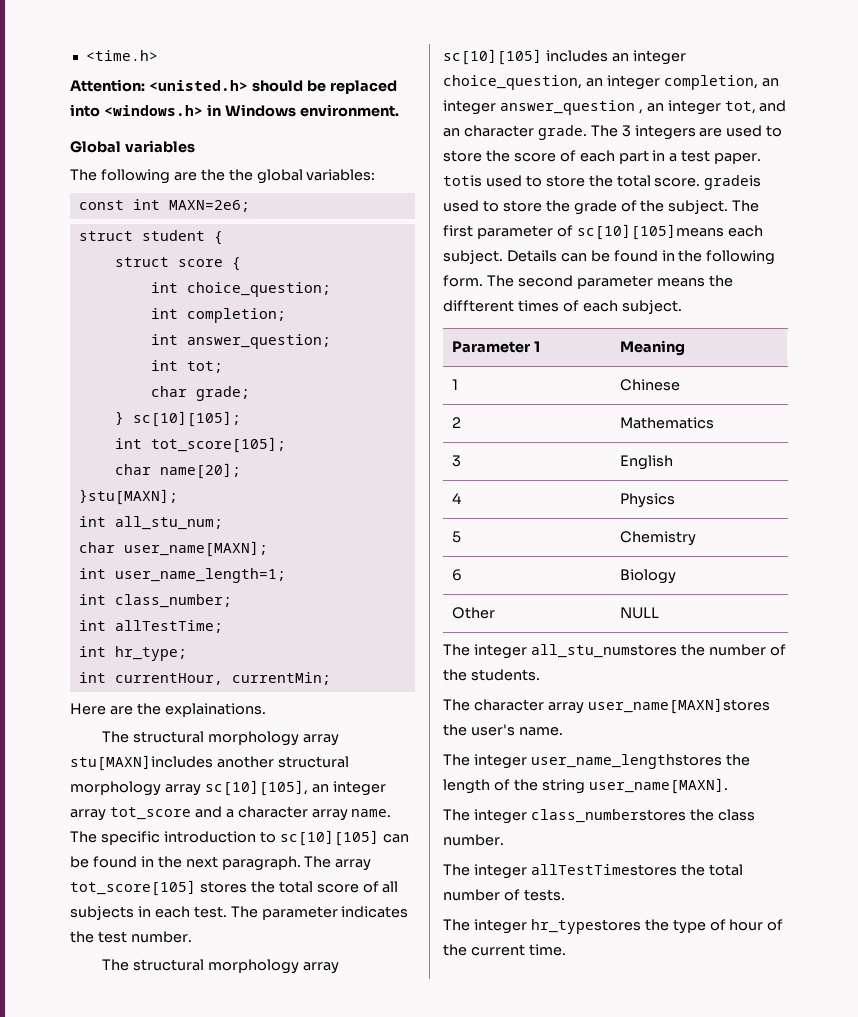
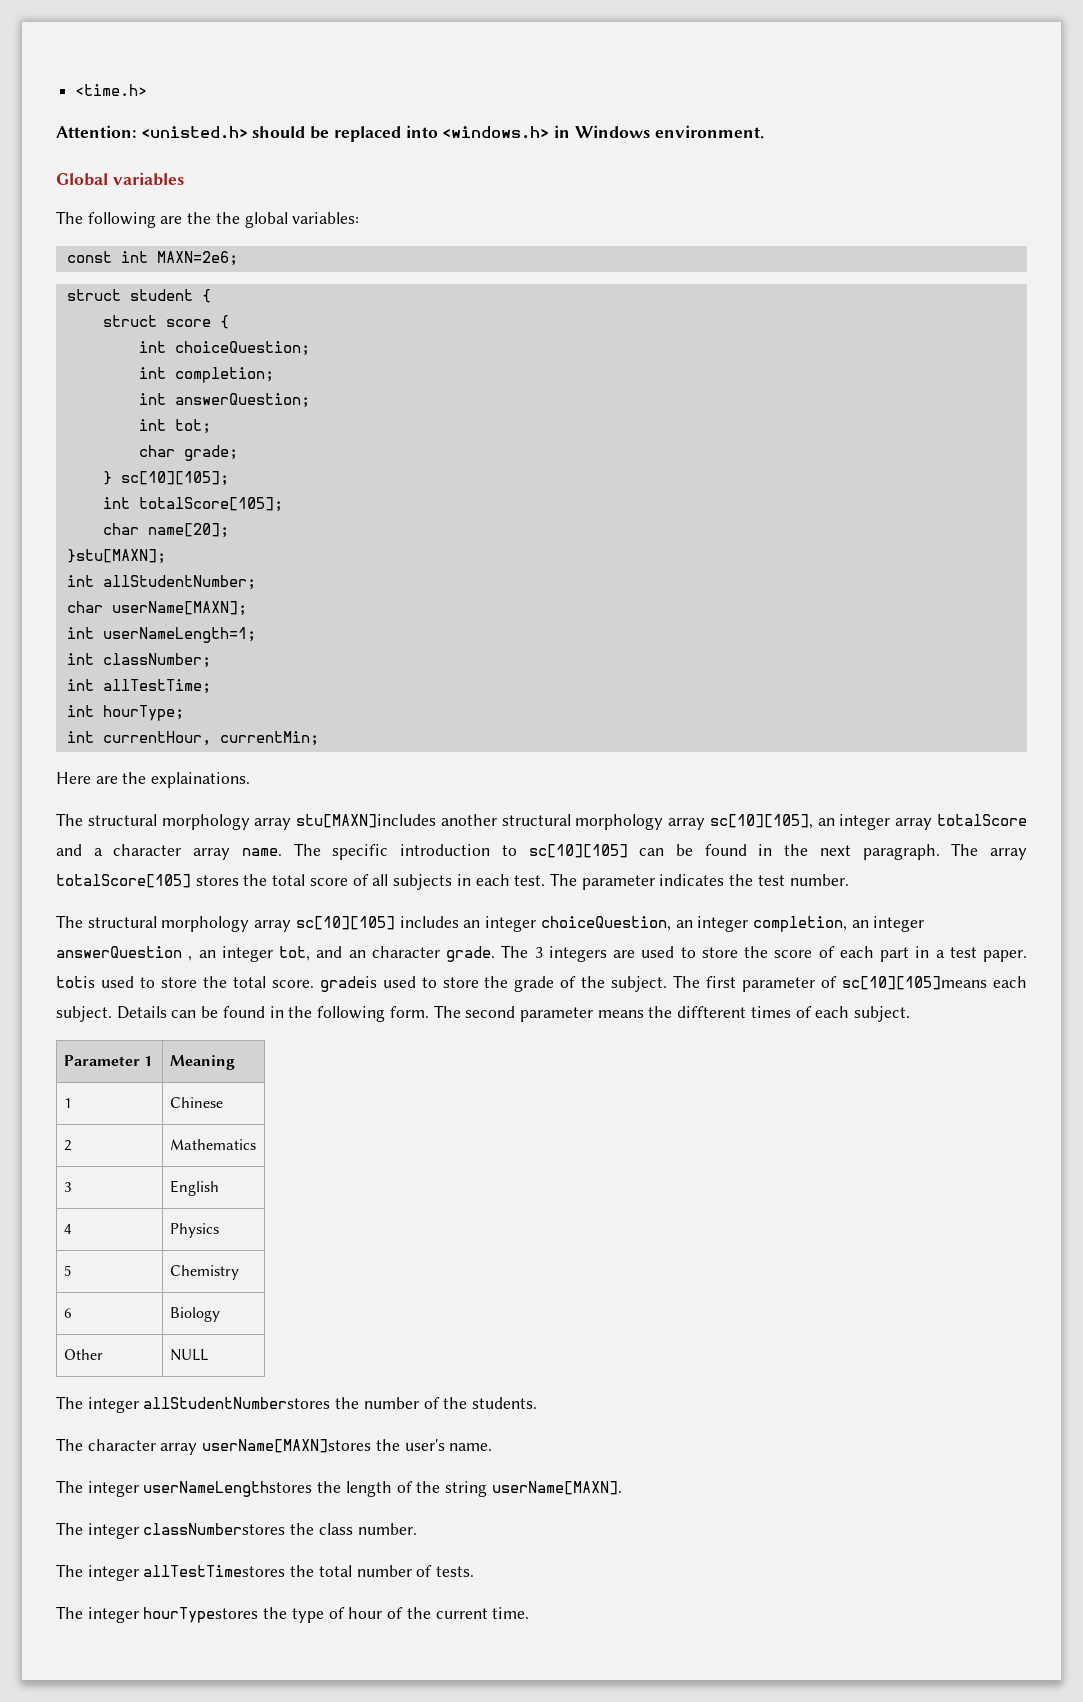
- int choice_question;
+ int choiceQuestion;
- int answer_question;
+ int answerQuestion;
- int tot_score[105];
+ int totalScore[105];
- int all_stu_num;
- char user_name[MAXN];
- int user_name_length=1;
- int class_number;
+ int allStudentNumber;
+ char userName[MAXN];
+ int userNameLength=1;
+ int classNumber;
- int hr_type;
+ int hourType;
- The structural morphology array stu[MAXN]includes another structural morphology array sc[10][105], an integer array tot_score and a character array name.
+ The structural morphology array stu[MAXN]includes another structural morphology array sc[10][105], an integer array totalScore and a character array name.
- The array tot_score[105] stores the total score of all subjects in each test.
+ The array totalScore[105] stores the total score of all subjects in each test.
- The structural morphology array sc[10][105] includes an integer choice_question, an integer completion, an integer answer_question , an integer tot, and an character grade.
+ The structural morphology array sc[10][105] includes an integer choiceQuestion, an integer completion, an integer answerQuestion , an integer tot, and an character grade.
- The integer all_stu_numstores the number of the students.
+ The integer allStudentNumberstores the number of the students.
- The character array user_name[MAXN]stores the user's name.
+ The character array userName[MAXN]stores the user's name.
- The integer user_name_lengthstores the length of the string user_name[MAXN].
- The integer class_numberstores the class number.
+ The integer userNameLengthstores the length of the string userName[MAXN].
+ The integer classNumberstores the class number.
- The integer hr_typestores the type of hour of the current time.
+ The integer hourTypestores the type of hour of the current time.

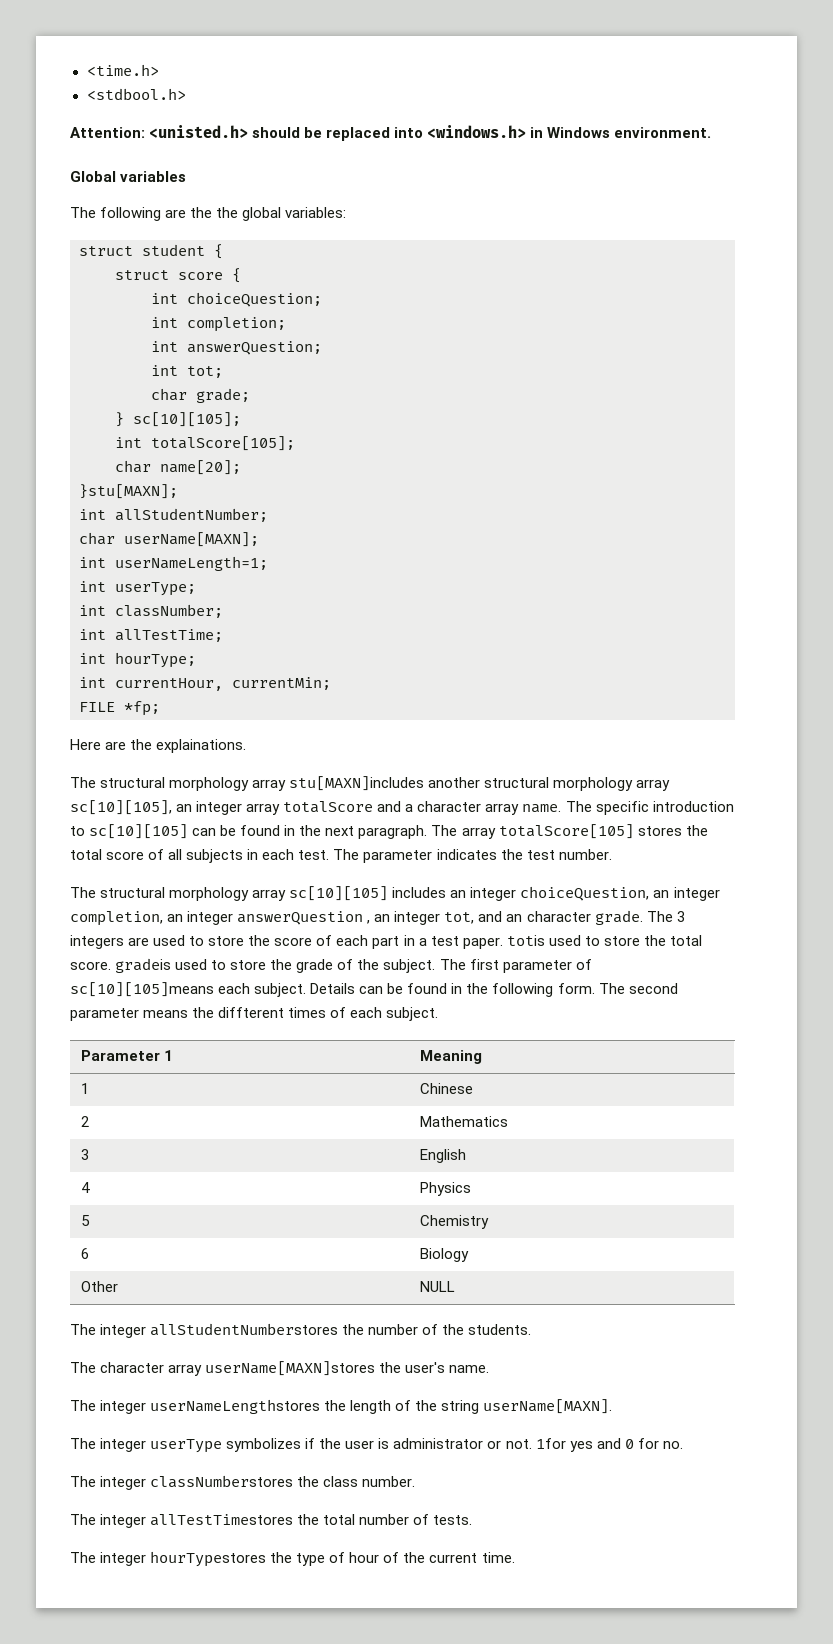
+ <stdbool.h>
- const int MAXN=2e6;
+ int userType;
+ FILE *fp;
+ The integer userType symbolizes if the user is administrator or not. 1for yes and 0 for no.

